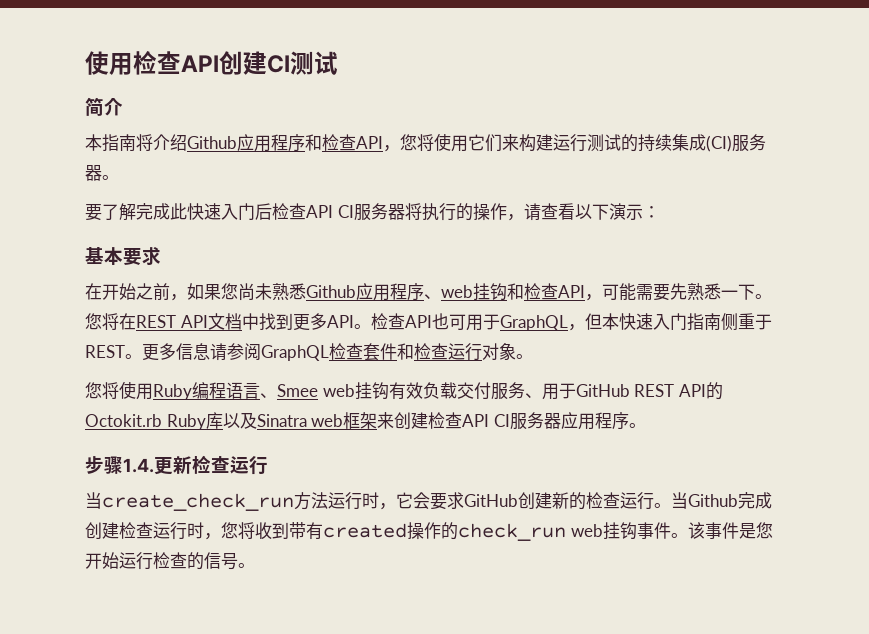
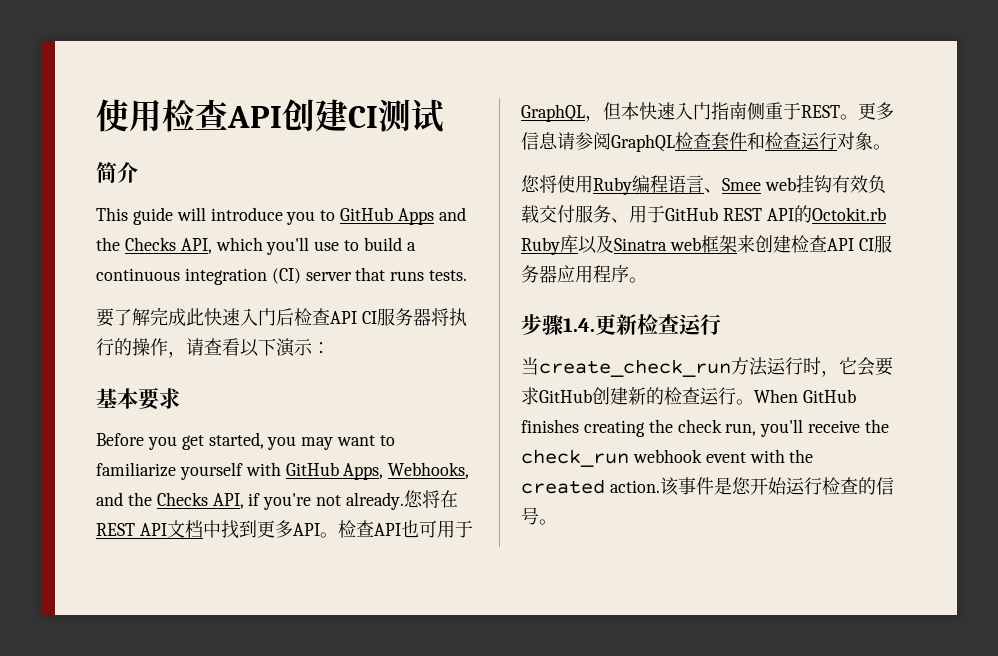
- 本指南将介绍Github应用程序和检查API，您将使用它们来构建运行测试的持续集成(CI)服务器。
+ This guide will introduce you to GitHub Apps and the Checks API, which you'll use to build a continuous integration (CI) server that runs tests.
- 在开始之前，如果您尚未熟悉Github应用程序、web挂钩和检查API，可能需要先熟悉一下。
+ Before you get started, you may want to familiarize yourself with GitHub Apps, Webhooks, and the Checks API, if you're not already.
- 当Github完成创建检查运行时，您将收到带有created操作的check_run web挂钩事件。
+ When GitHub finishes creating the check run, you'll receive the check_run webhook event with the created action.

